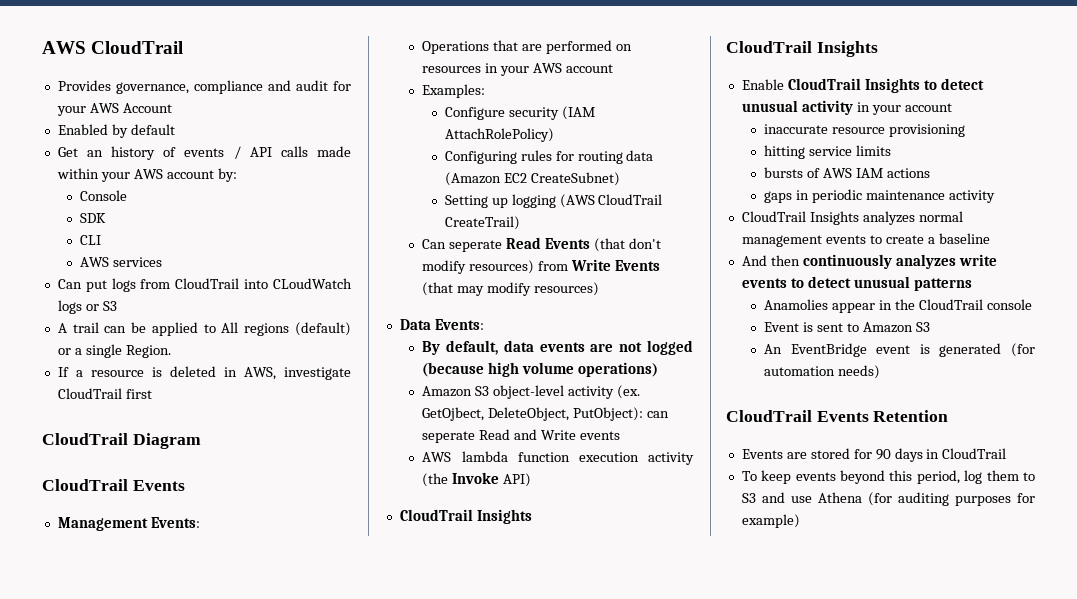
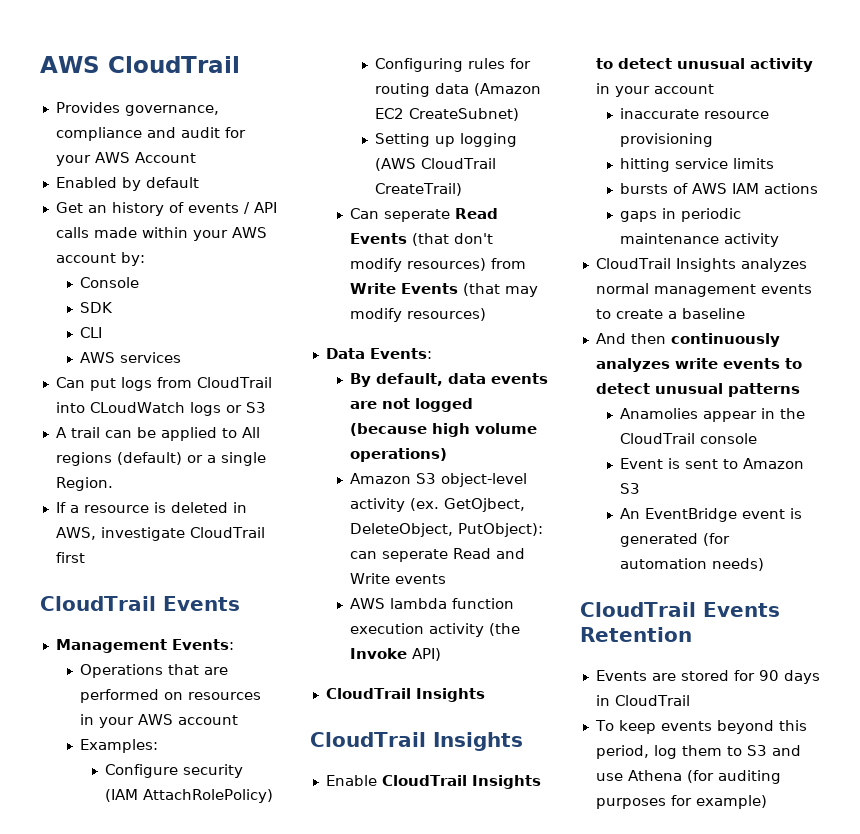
- CloudTrail Diagram

